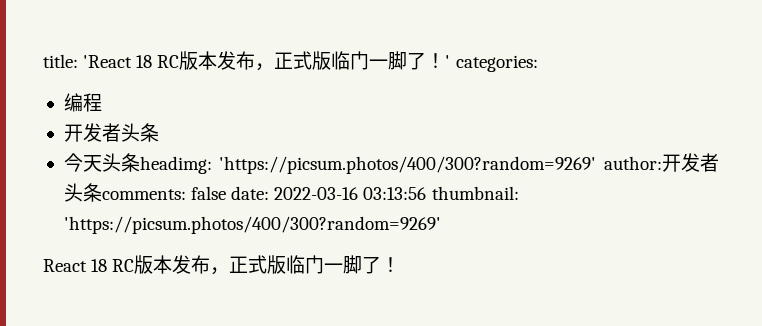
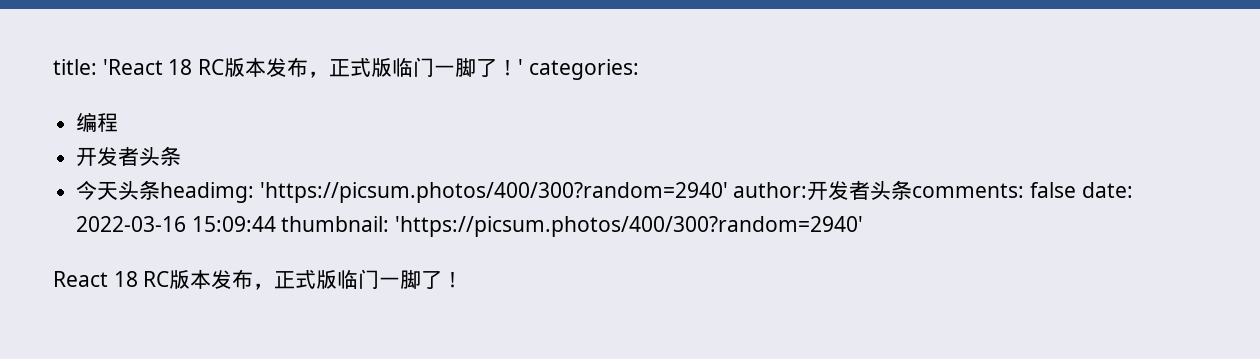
- 今天头条headimg: 'https://picsum.photos/400/300?random=9269' author:开发者头条comments: false date: 2022-03-16 03:13:56 thumbnail: 'https://picsum.photos/400/300?random=9269'
+ 今天头条headimg: 'https://picsum.photos/400/300?random=2940' author:开发者头条comments: false date: 2022-03-16 15:09:44 thumbnail: 'https://picsum.photos/400/300?random=2940'

